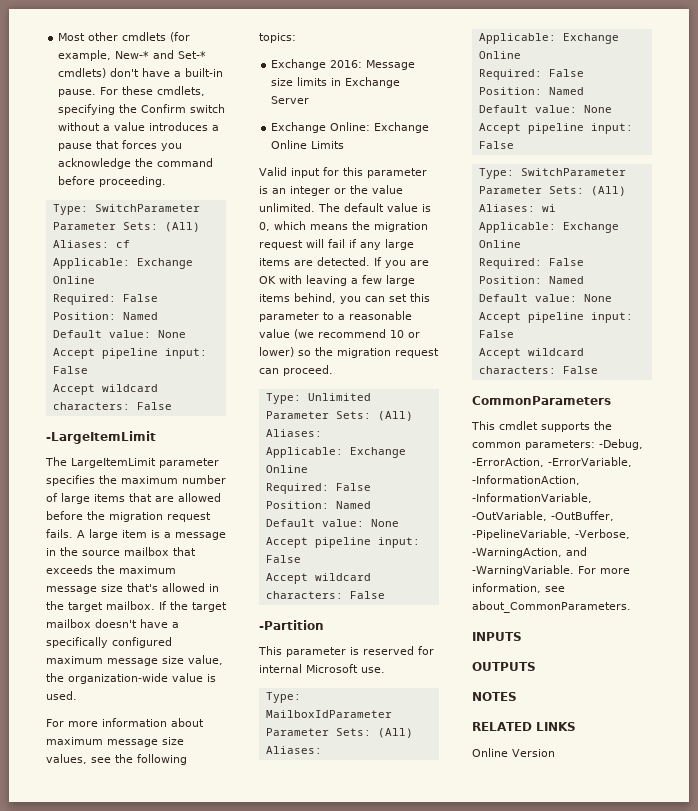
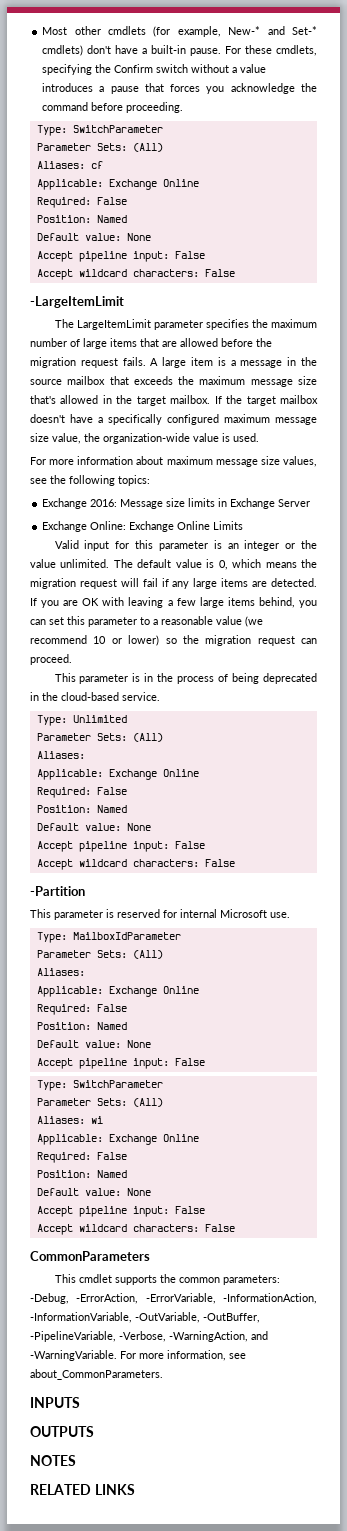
+ This parameter is in the process of being deprecated in the cloud-based service.
- Online Version

